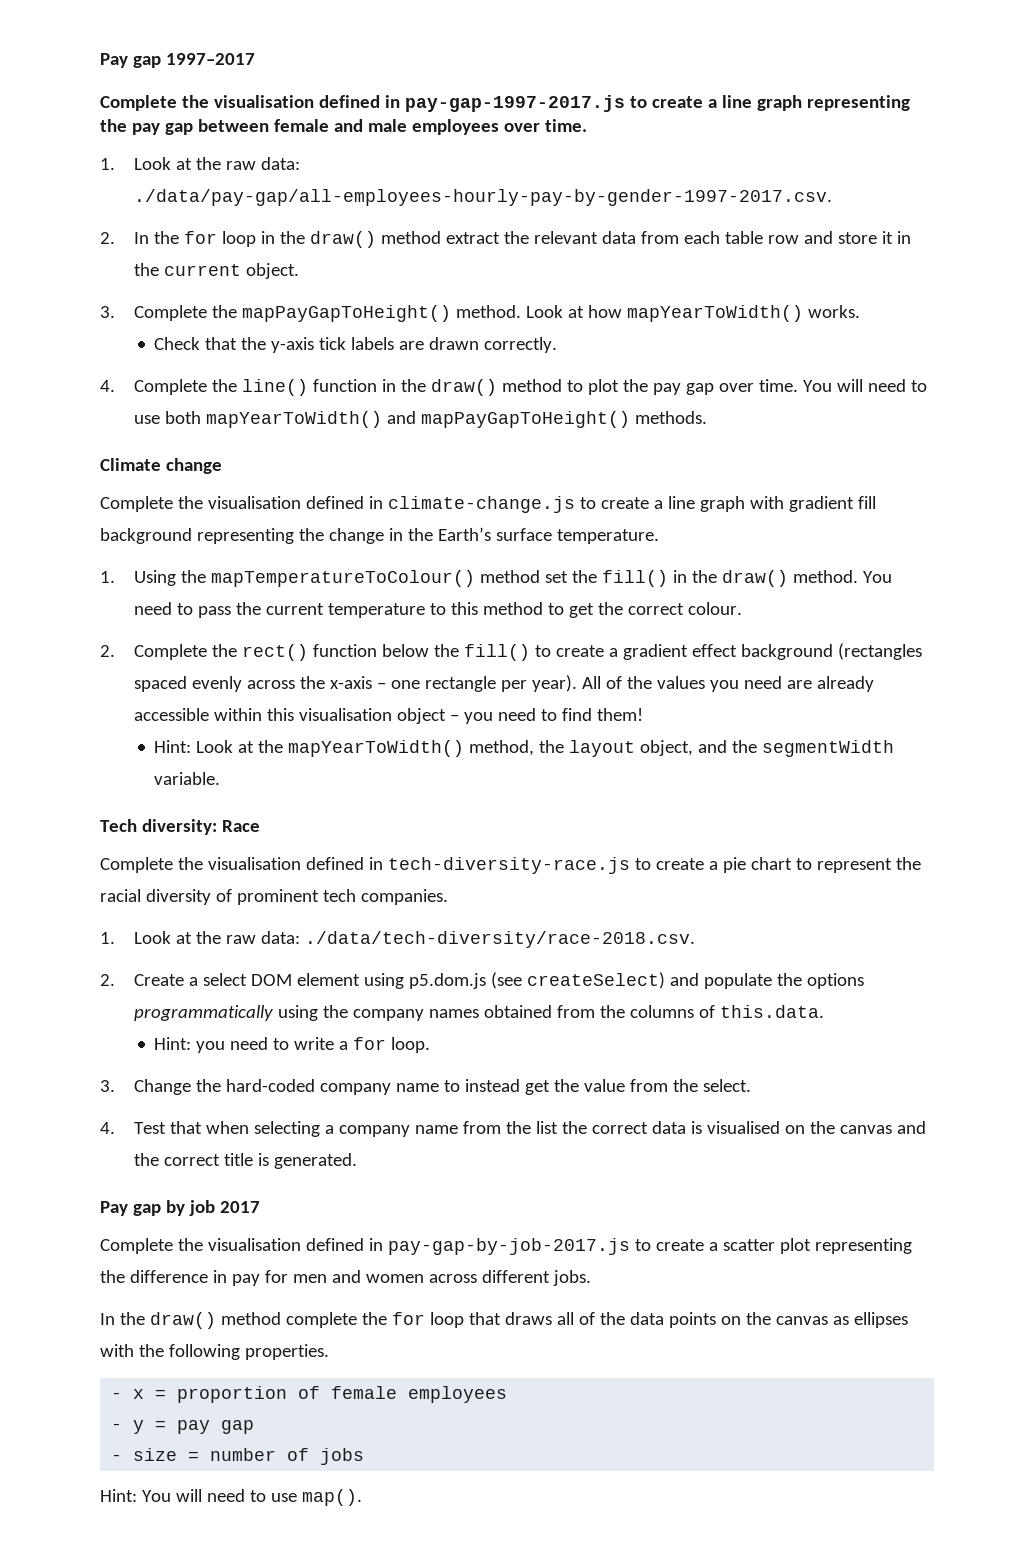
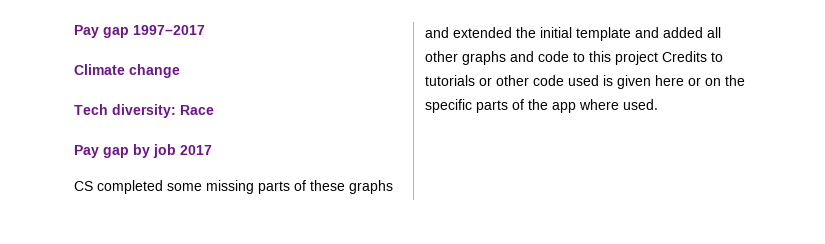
- Complete the visualisation defined in pay-gap-1997-2017.js to create a line graph representing the pay gap between female and male employees over time.
- 1. Look at the raw data: ./data/pay-gap/all-employees-hourly-pay-by-gender-1997-2017.csv.
- 2. In the for loop in the draw() method extract the relevant data from each table row and store it in the current object.
- 3. Complete the mapPayGapToHeight() method. Look at how mapYearToWidth() works.
- Check that the y-axis tick labels are drawn correctly.
- 4. Complete the line() function in the draw() method to plot the pay gap over time. You will need to use both mapYearToWidth() and mapPayGapToHeight() methods.
  Climate change
- Complete the visualisation defined in climate-change.js to create a line graph with gradient fill background representing the change in the Earth’s surface temperature.
- 1. Using the mapTemperatureToColour() method set the fill() in the draw() method. You need to pass the current temperature to this method to get the correct colour.
- 2. Complete the rect() function below the fill() to create a gradient effect background (rectangles spaced evenly across the x-axis – one rectangle per year). All of the values you need are already accessible within this visualisation object – you need to find them!
- Hint: Look at the mapYearToWidth() method, the layout object, and the segmentWidth variable.
  Tech diversity: Race
- Complete the visualisation defined in tech-diversity-race.js to create a pie chart to represent the racial diversity of prominent tech companies.
- 1. Look at the raw data: ./data/tech-diversity/race-2018.csv.
- 2. Create a select DOM element using p5.dom.js (see createSelect) and populate the options programmatically using the company names obtained from the columns of this.data.
- Hint: you need to write a for loop.
- 3. Change the hard-coded company name to instead get the value from the select.
- 4. Test that when selecting a company name from the list the correct data is visualised on the canvas and the correct title is generated.
- Complete the visualisation defined in pay-gap-by-job-2017.js to create a scatter plot representing the difference in pay for men and women across different jobs.
- In the draw() method complete the for loop that draws all of the data points on the canvas as ellipses with the following properties.
- - x = proportion of female employees
- - y = pay gap
- - size = number of jobs
- Hint: You will need to use map().
+ CS completed some missing parts of these graphs and extended the initial template and added all other graphs and code to this project Credits to tutorials or other code used is given here or on the specific parts of the app where used.

